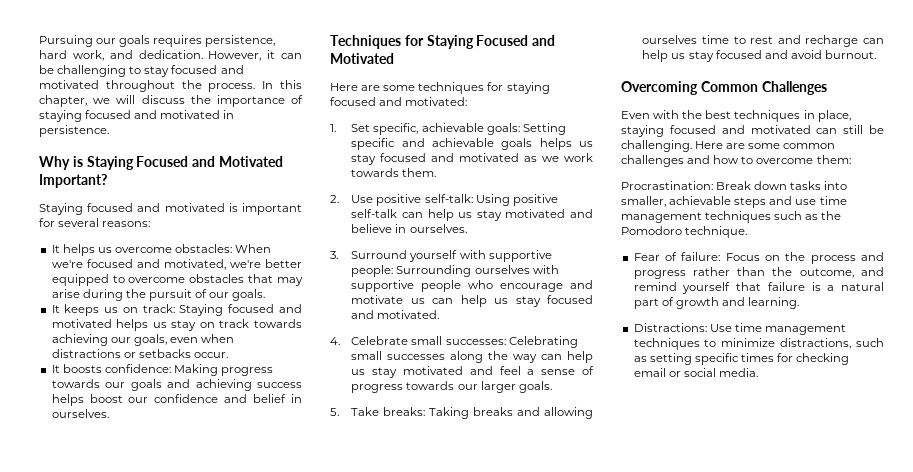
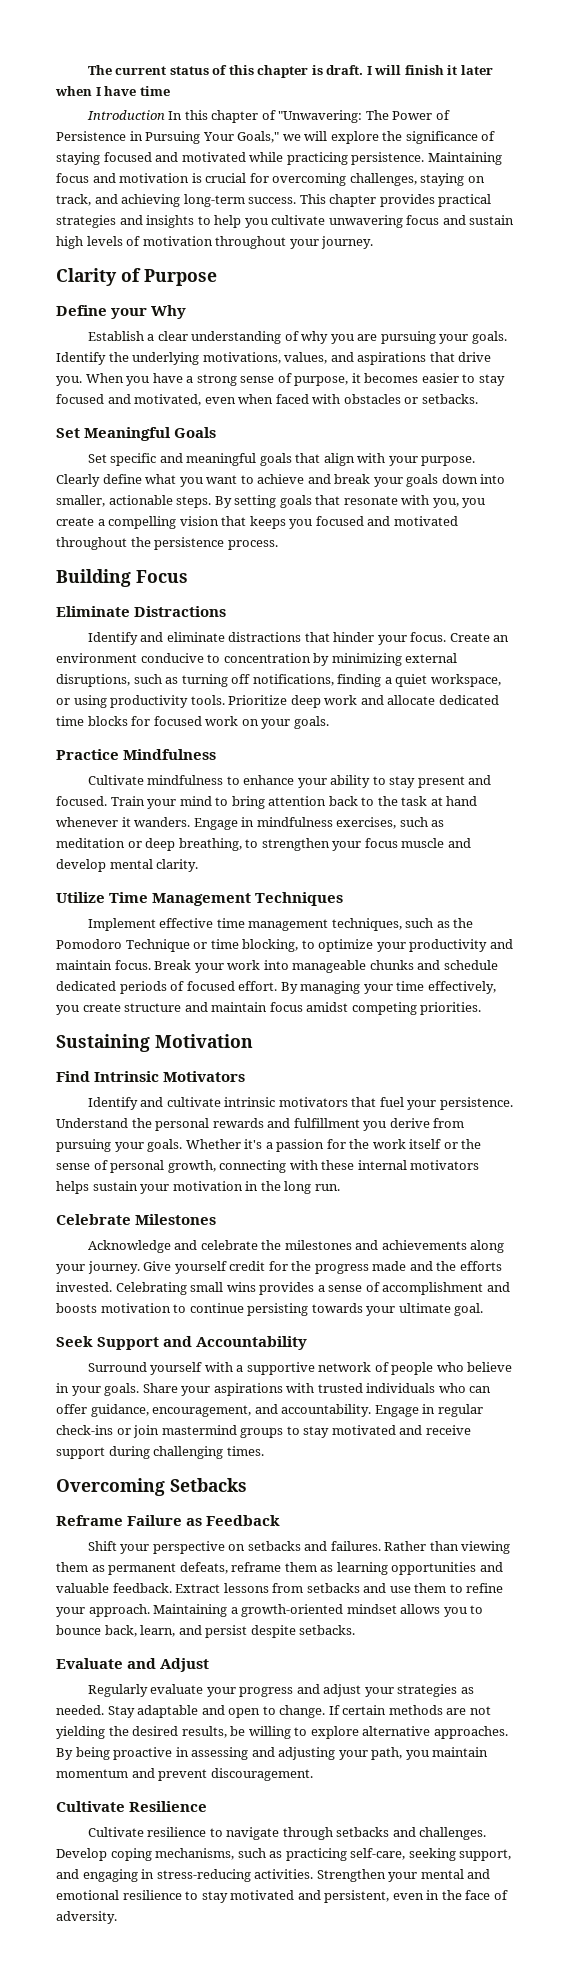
- Pursuing our goals requires persistence, hard work, and dedication. However, it can be challenging to stay focused and motivated throughout the process. In this chapter, we will discuss the importance of staying focused and motivated in persistence.
- Why is Staying Focused and Motivated Important?
- Staying focused and motivated is important for several reasons:
- It helps us overcome obstacles: When we're focused and motivated, we're better equipped to overcome obstacles that may arise during the pursuit of our goals.
- It keeps us on track: Staying focused and motivated helps us stay on track towards achieving our goals, even when distractions or setbacks occur.
- It boosts confidence: Making progress towards our goals and achieving success helps boost our confidence and belief in ourselves.
- Techniques for Staying Focused and Motivated
- Here are some techniques for staying focused and motivated:
- 1. Set specific, achievable goals: Setting specific and achievable goals helps us stay focused and motivated as we work towards them.
- 2. Use positive self-talk: Using positive self-talk can help us stay motivated and believe in ourselves.
- 3. Surround yourself with supportive people: Surrounding ourselves with supportive people who encourage and motivate us can help us stay focused and motivated.
- 4. Celebrate small successes: Celebrating small successes along the way can help us stay motivated and feel a sense of progress towards our larger goals.
- 5. Take breaks: Taking breaks and allowing ourselves time to rest and recharge can help us stay focused and avoid burnout.
- Overcoming Common Challenges
- Even with the best techniques in place, staying focused and motivated can still be challenging. Here are some common challenges and how to overcome them:
- Procrastination: Break down tasks into smaller, achievable steps and use time management techniques such as the Pomodoro technique.
- Fear of failure: Focus on the process and progress rather than the outcome, and remind yourself that failure is a natural part of growth and learning.
- Distractions: Use time management techniques to minimize distractions, such as setting specific times for checking email or social media.
+ The current status of this chapter is draft. I will finish it later when I have time
+ Introduction In this chapter of "Unwavering: The Power of Persistence in Pursuing Your Goals," we will explore the significance of staying focused and motivated while practicing persistence. Maintaining focus and motivation is crucial for overcoming challenges, staying on track, and achieving long-term success. This chapter provides practical strategies and insights to help you cultivate unwavering focus and sustain high levels of motivation throughout your journey.
+ Clarity of Purpose
+ Define your Why
+ Establish a clear understanding of why you are pursuing your goals. Identify the underlying motivations, values, and aspirations that drive you. When you have a strong sense of purpose, it becomes easier to stay focused and motivated, even when faced with obstacles or setbacks.
+ Set Meaningful Goals
+ Set specific and meaningful goals that align with your purpose. Clearly define what you want to achieve and break your goals down into smaller, actionable steps. By setting goals that resonate with you, you create a compelling vision that keeps you focused and motivated throughout the persistence process.
+ Building Focus
+ Eliminate Distractions
+ Identify and eliminate distractions that hinder your focus. Create an environment conducive to concentration by minimizing external disruptions, such as turning off notifications, finding a quiet workspace, or using productivity tools. Prioritize deep work and allocate dedicated time blocks for focused work on your goals.
+ Practice Mindfulness
+ Cultivate mindfulness to enhance your ability to stay present and focused. Train your mind to bring attention back to the task at hand whenever it wanders. Engage in mindfulness exercises, such as meditation or deep breathing, to strengthen your focus muscle and develop mental clarity.
+ Utilize Time Management Techniques
+ Implement effective time management techniques, such as the Pomodoro Technique or time blocking, to optimize your productivity and maintain focus. Break your work into manageable chunks and schedule dedicated periods of focused effort. By managing your time effectively, you create structure and maintain focus amidst competing priorities.
+ Sustaining Motivation
+ Find Intrinsic Motivators
+ Identify and cultivate intrinsic motivators that fuel your persistence. Understand the personal rewards and fulfillment you derive from pursuing your goals. Whether it's a passion for the work itself or the sense of personal growth, connecting with these internal motivators helps sustain your motivation in the long run.
+ Celebrate Milestones
+ Acknowledge and celebrate the milestones and achievements along your journey. Give yourself credit for the progress made and the efforts invested. Celebrating small wins provides a sense of accomplishment and boosts motivation to continue persisting towards your ultimate goal.
+ Seek Support and Accountability
+ Surround yourself with a supportive network of people who believe in your goals. Share your aspirations with trusted individuals who can offer guidance, encouragement, and accountability. Engage in regular check-ins or join mastermind groups to stay motivated and receive support during challenging times.
+ Overcoming Setbacks
+ Reframe Failure as Feedback
+ Shift your perspective on setbacks and failures. Rather than viewing them as permanent defeats, reframe them as learning opportunities and valuable feedback. Extract lessons from setbacks and use them to refine your approach. Maintaining a growth-oriented mindset allows you to bounce back, learn, and persist despite setbacks.
+ Evaluate and Adjust
+ Regularly evaluate your progress and adjust your strategies as needed. Stay adaptable and open to change. If certain methods are not yielding the desired results, be willing to explore alternative approaches. By being proactive in assessing and adjusting your path, you maintain momentum and prevent discouragement.
+ Cultivate Resilience
+ Cultivate resilience to navigate through setbacks and challenges. Develop coping mechanisms, such as practicing self-care, seeking support, and engaging in stress-reducing activities. Strengthen your mental and emotional resilience to stay motivated and persistent, even in the face of adversity.

